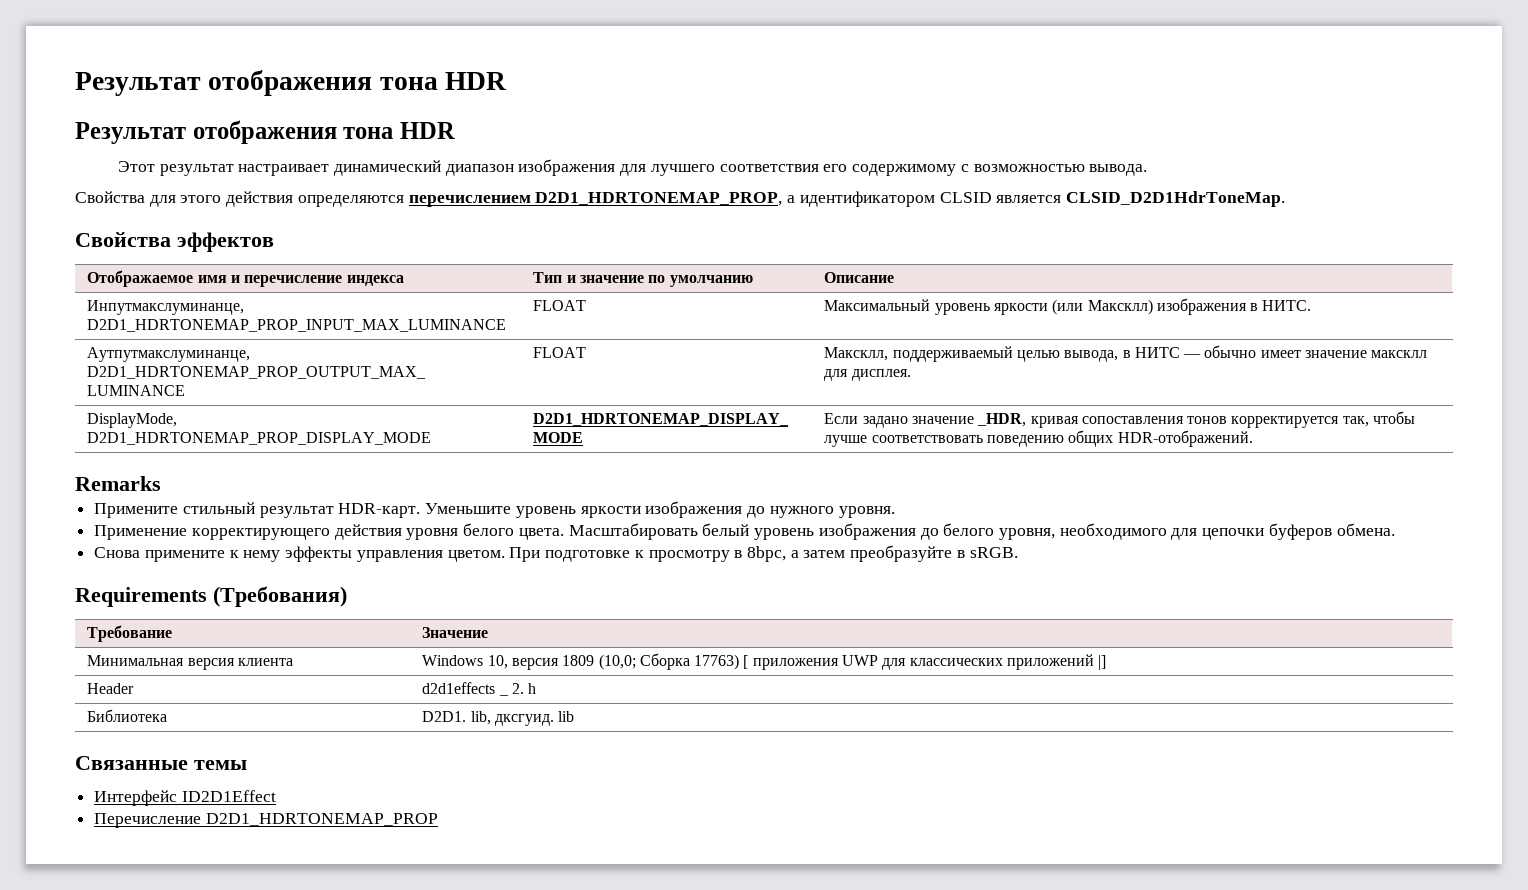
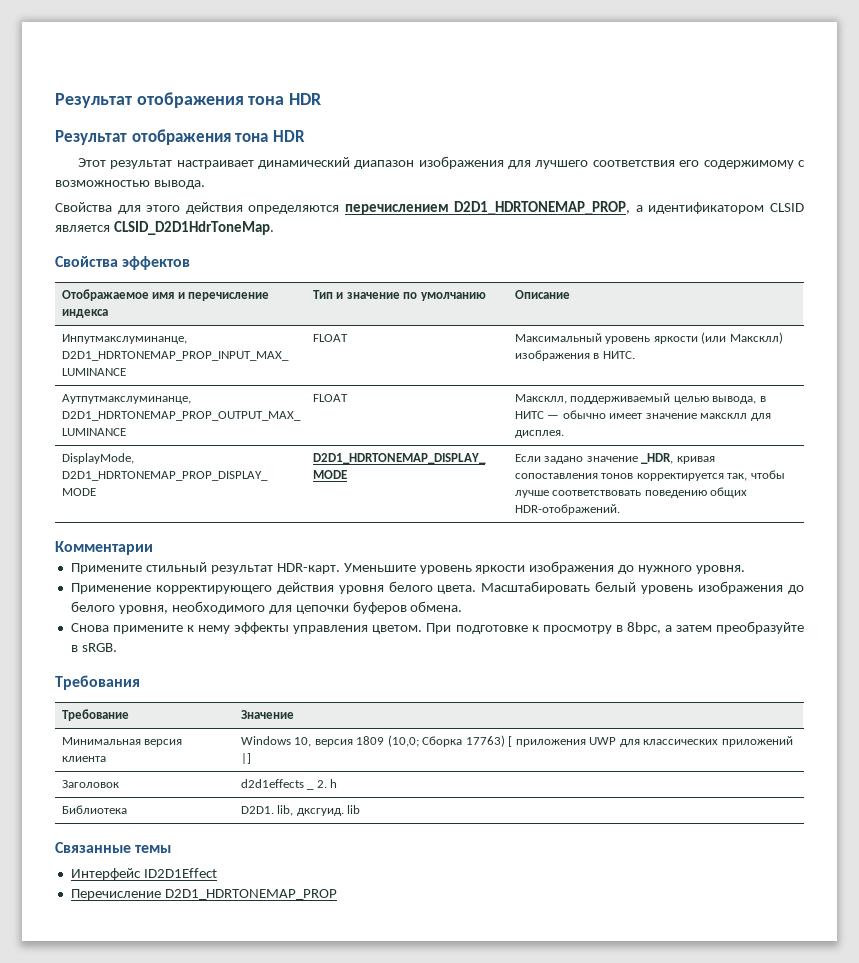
- Remarks
+ Комментарии
- Requirements (Требования)
+ Требования
- Header | d2d1effects _ 2. h
+ Заголовок | d2d1effects _ 2. h

